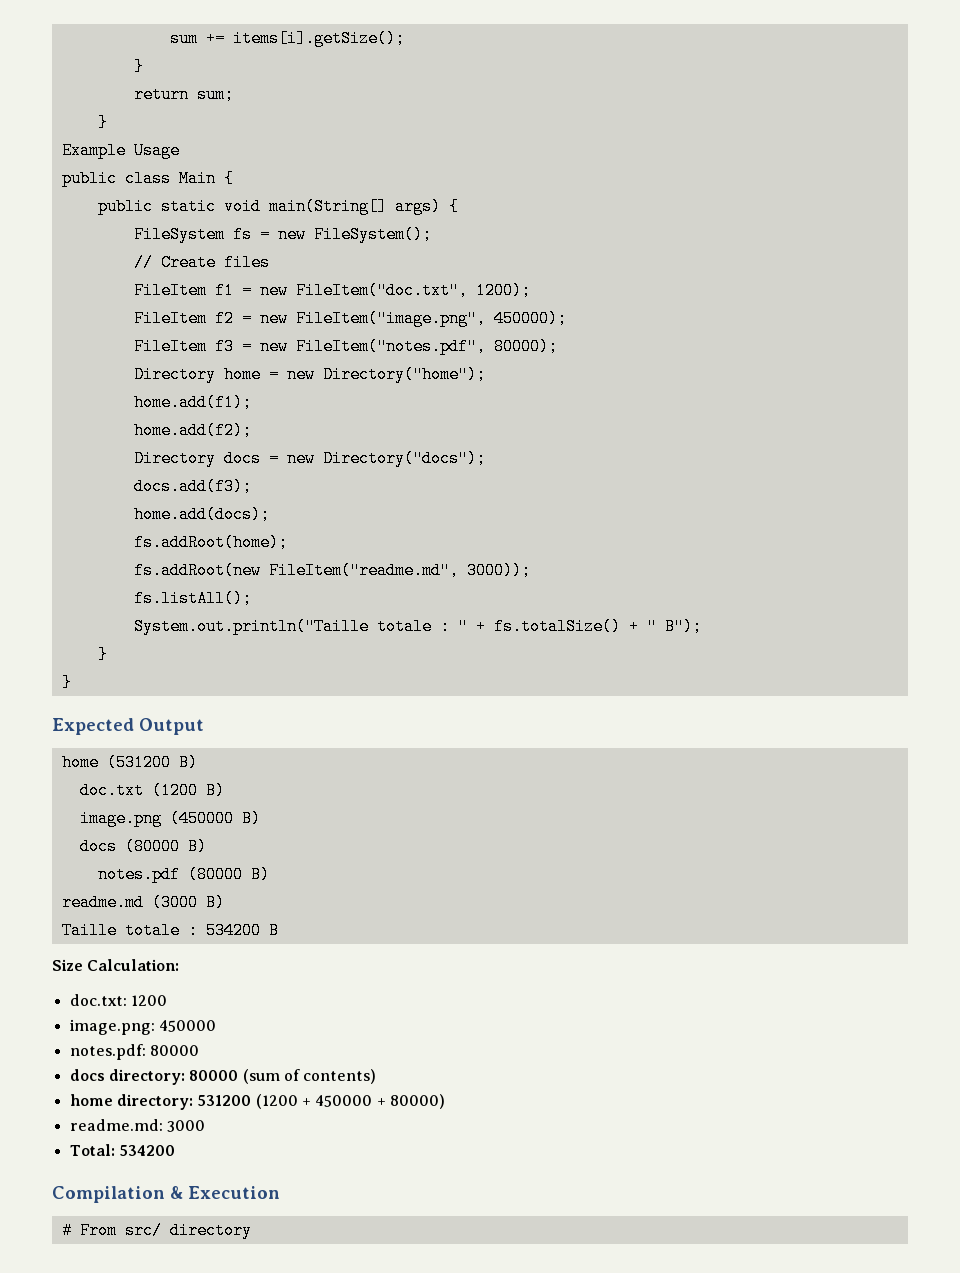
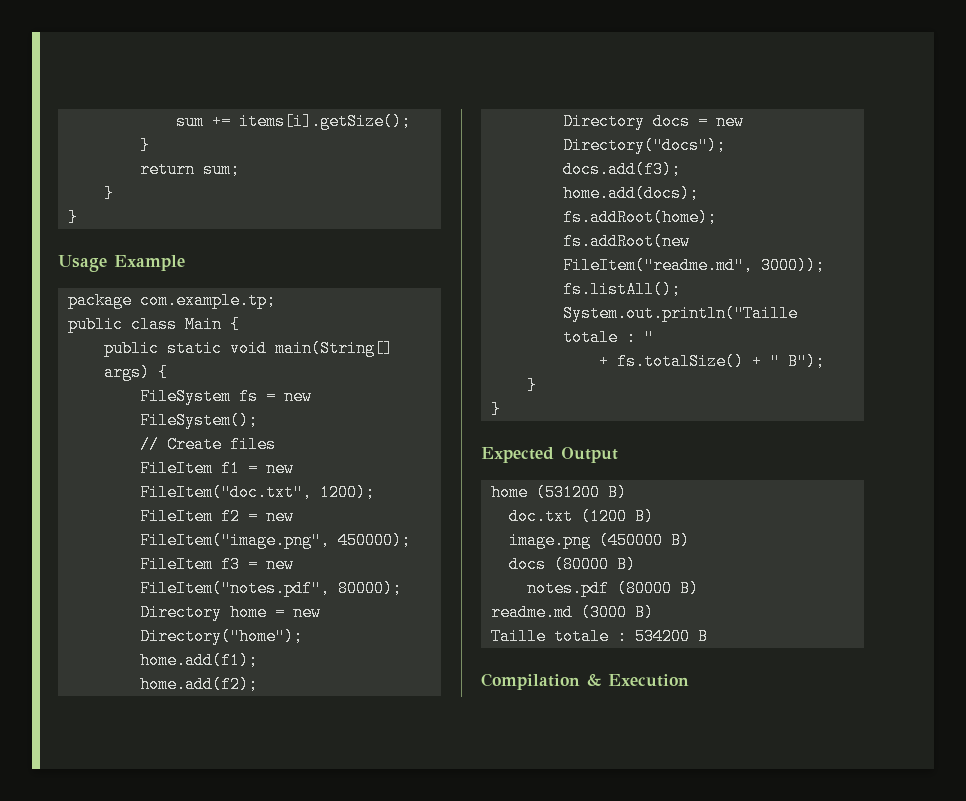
  return sum;
  }
- Example Usage
+ }
+ Usage Example
+ package com.example.tp;
- System.out.println("Taille totale : " + fs.totalSize() + " B");
+ System.out.println("Taille totale : "
+ + fs.totalSize() + " B");
- Size Calculation:
- doc.txt: 1200
- image.png: 450000
- notes.pdf: 80000
- docs directory: 80000 (sum of contents)
- home directory: 531200 (1200 + 450000 + 80000)
- readme.md: 3000
- Total: 534200
- # From src/ directory

